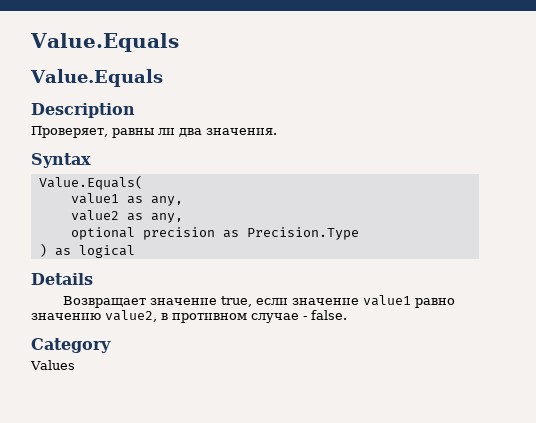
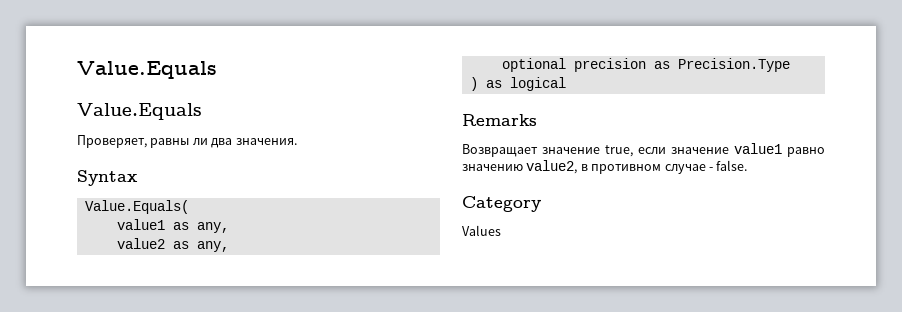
- Description
- Details
+ Remarks

